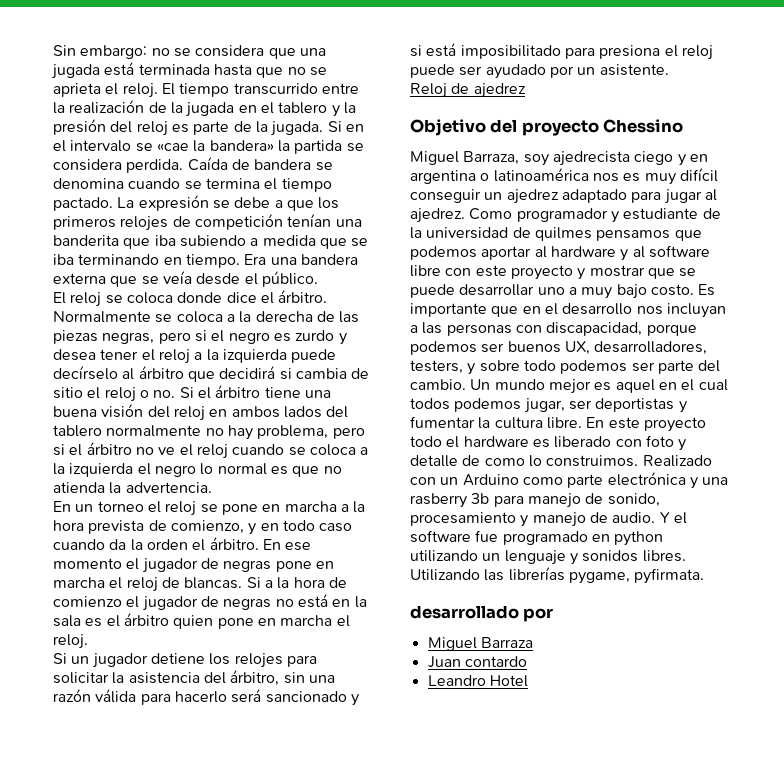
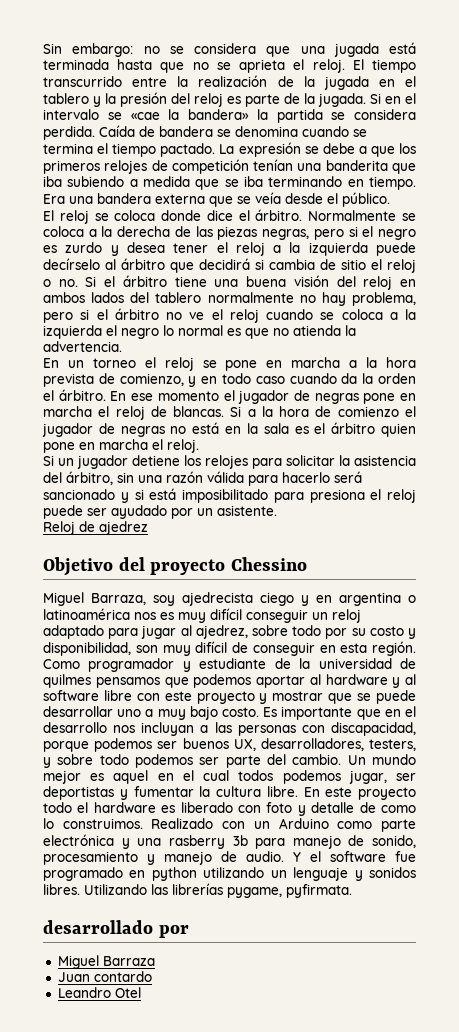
- Miguel Barraza, soy ajedrecista ciego y en argentina o latinoamérica nos es muy difícil conseguir un ajedrez adaptado para jugar al ajedrez.
+ Miguel Barraza, soy ajedrecista ciego y en argentina o latinoamérica nos es muy difícil conseguir un reloj adaptado para jugar al ajedrez, sobre todo por su costo y disponibilidad, son muy difícil de conseguir en esta región.
- Leandro Hotel
+ Leandro Otel

